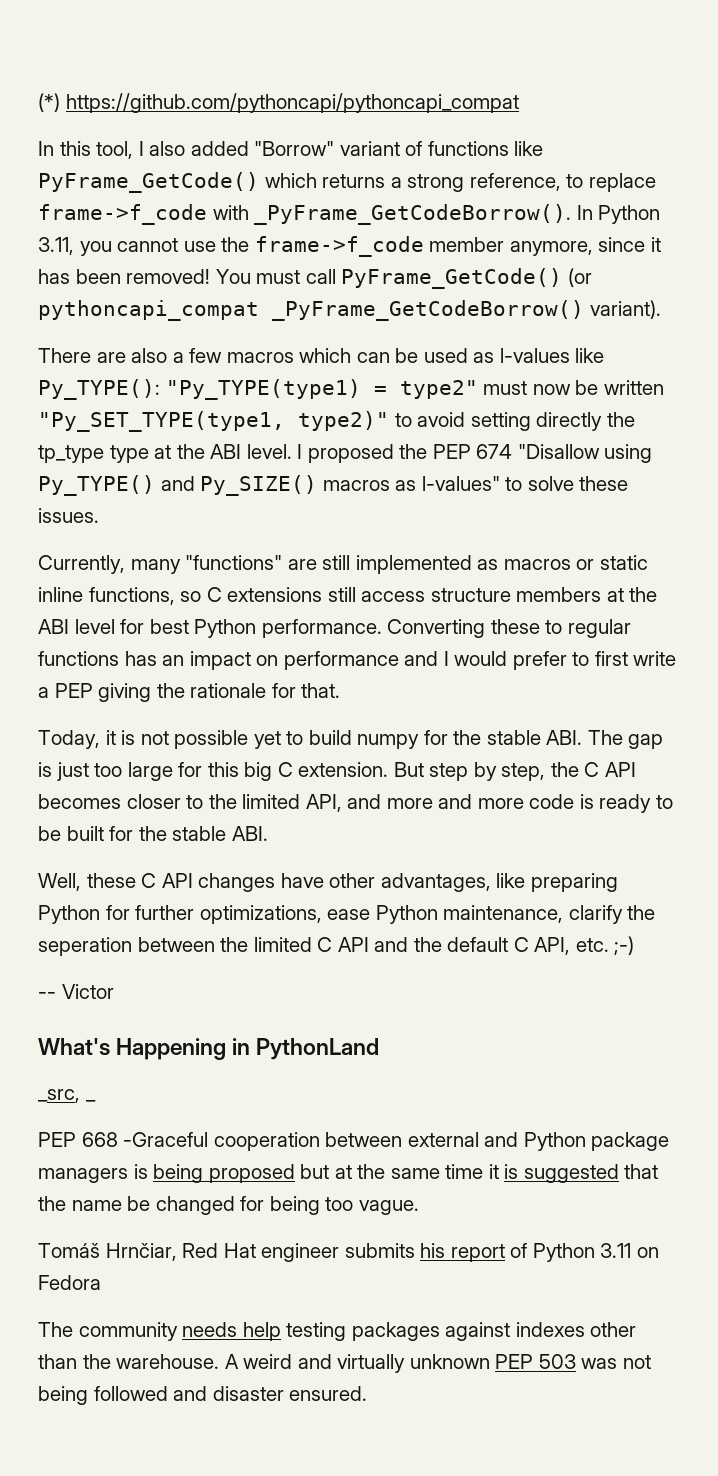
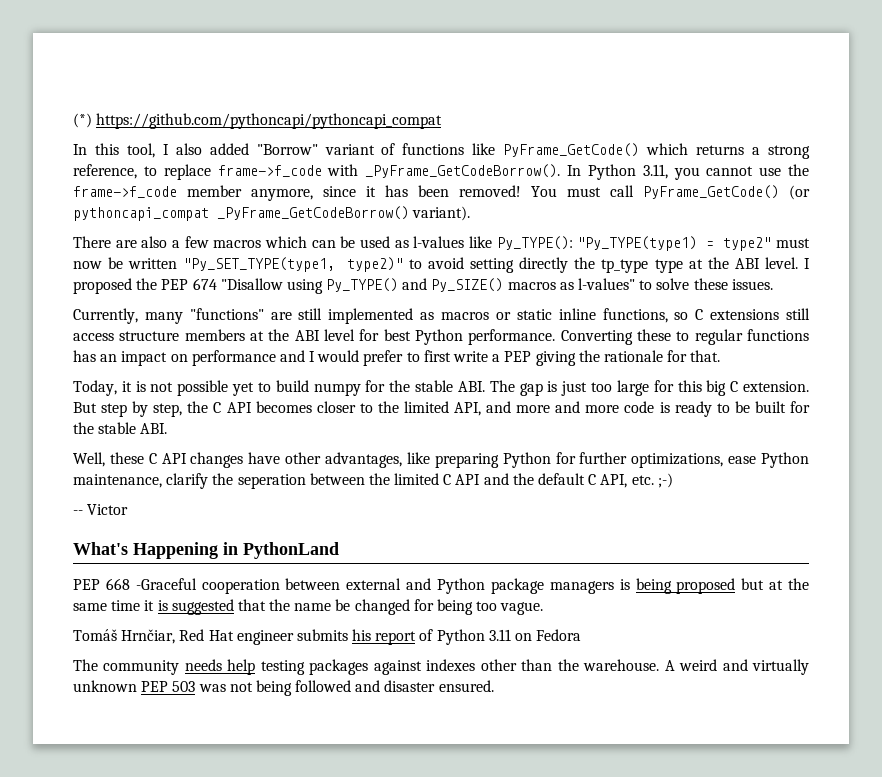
- _src, _

